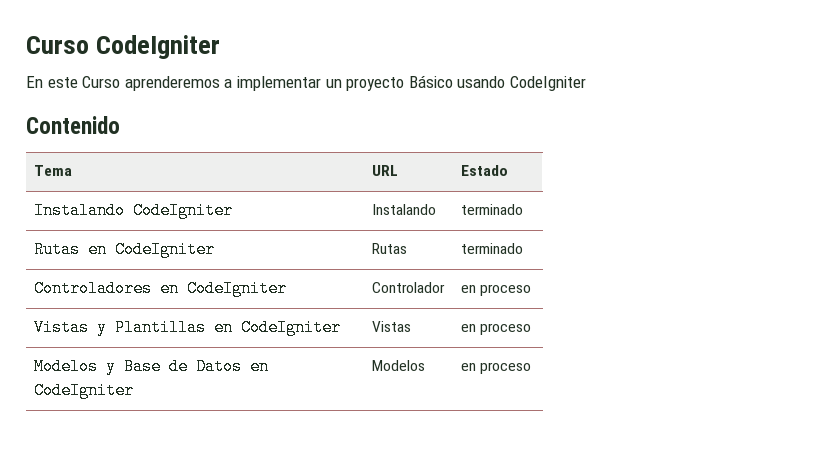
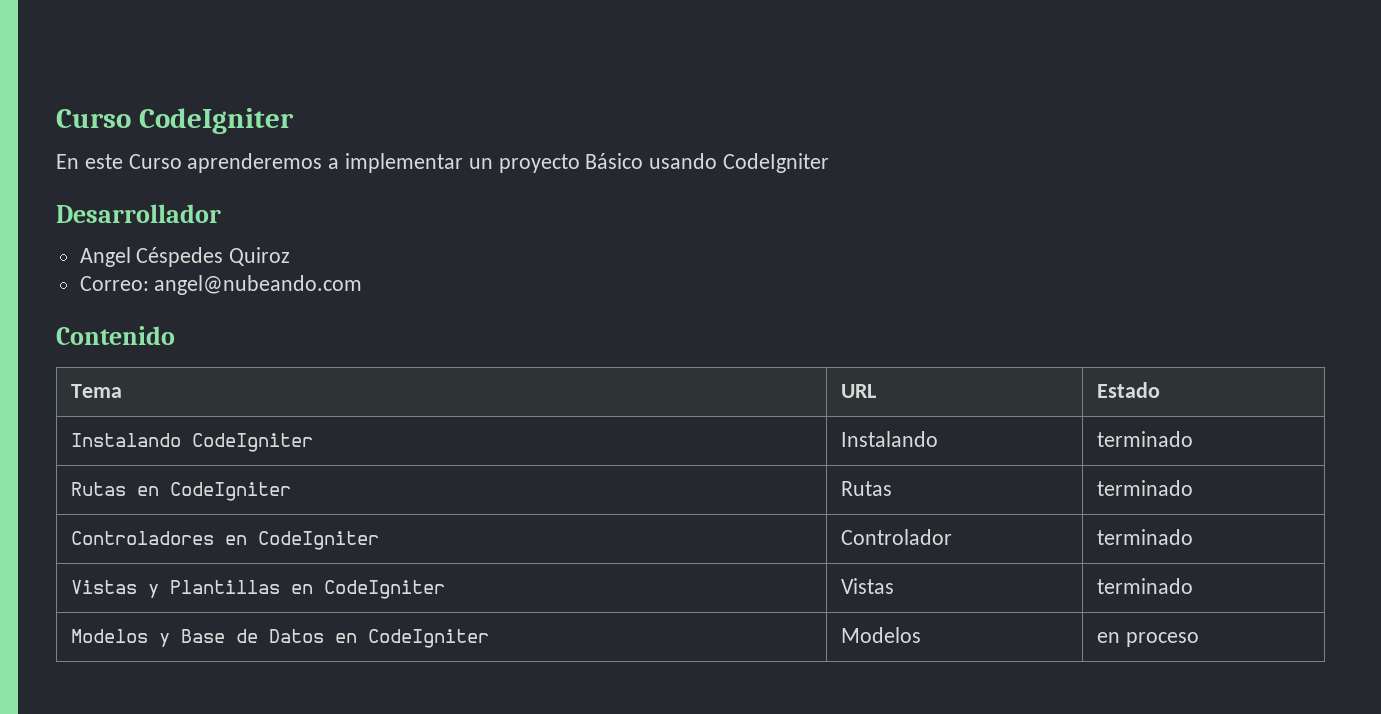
+ Desarrollador
+ Angel Céspedes Quiroz
+ Correo: angel@nubeando.com
- Controladores en CodeIgniter | Controlador | en proceso
+ Controladores en CodeIgniter | Controlador | terminado
- Vistas y Plantillas en CodeIgniter | Vistas | en proceso
+ Vistas y Plantillas en CodeIgniter | Vistas | terminado

